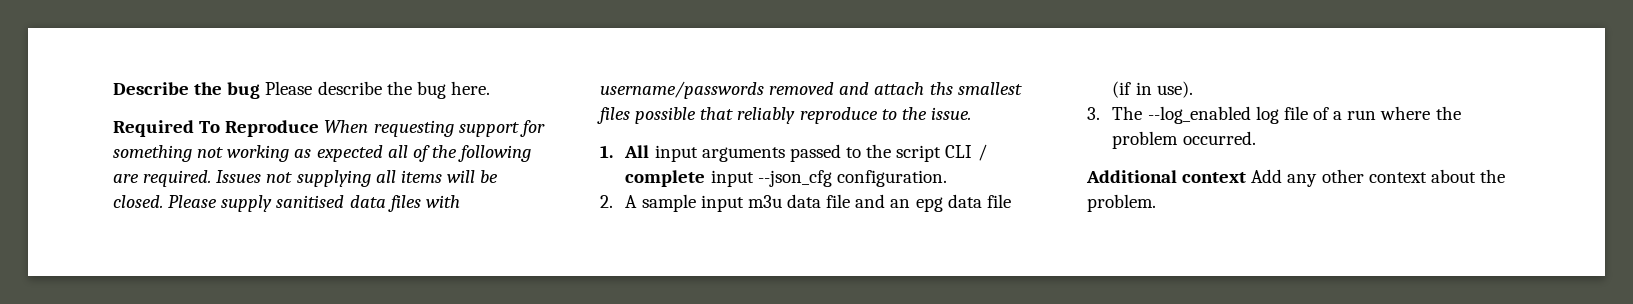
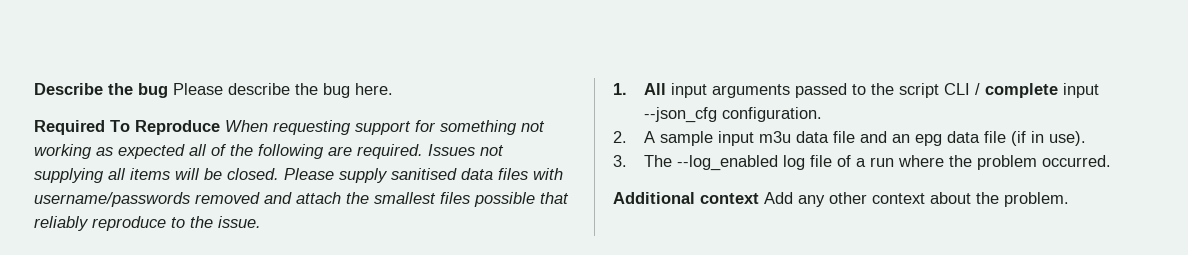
- Please supply sanitised data files with username/passwords removed and attach ths smallest files possible that reliably reproduce to the issue.
+ Please supply sanitised data files with username/passwords removed and attach the smallest files possible that reliably reproduce to the issue.

